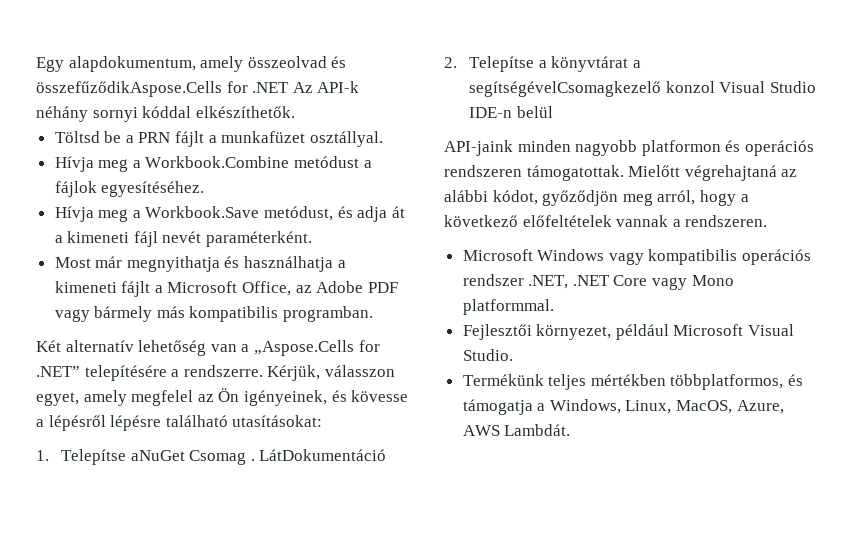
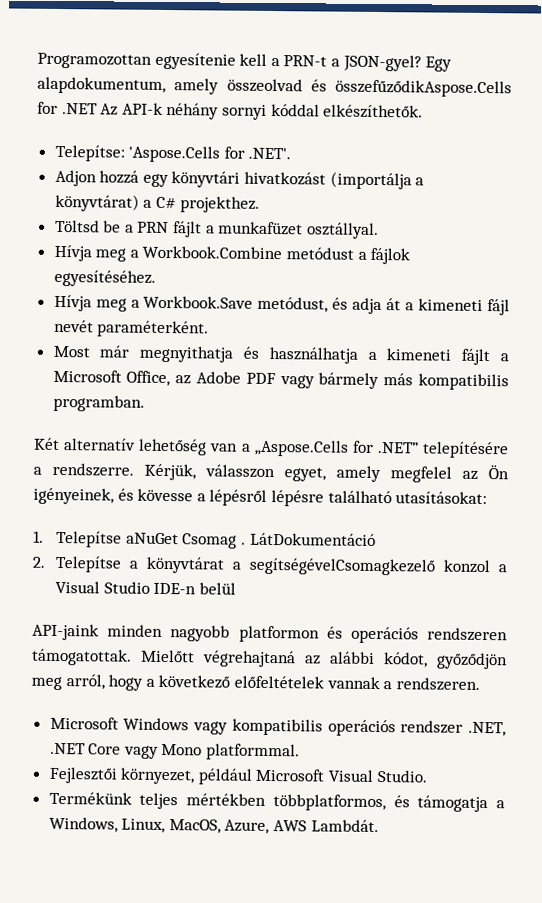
+ Programozottan egyesítenie kell a PRN-t a JSON-gyel?
+ Telepítse: 'Aspose.Cells for .NET'.
+ Adjon hozzá egy könyvtári hivatkozást (importálja a könyvtárat) a C# projekthez.
- 2. Telepítse a könyvtárat a segítségévelCsomagkezelő konzol Visual Studio IDE-n belül
+ 2. Telepítse a könyvtárat a segítségévelCsomagkezelő konzol a Visual Studio IDE-n belül

